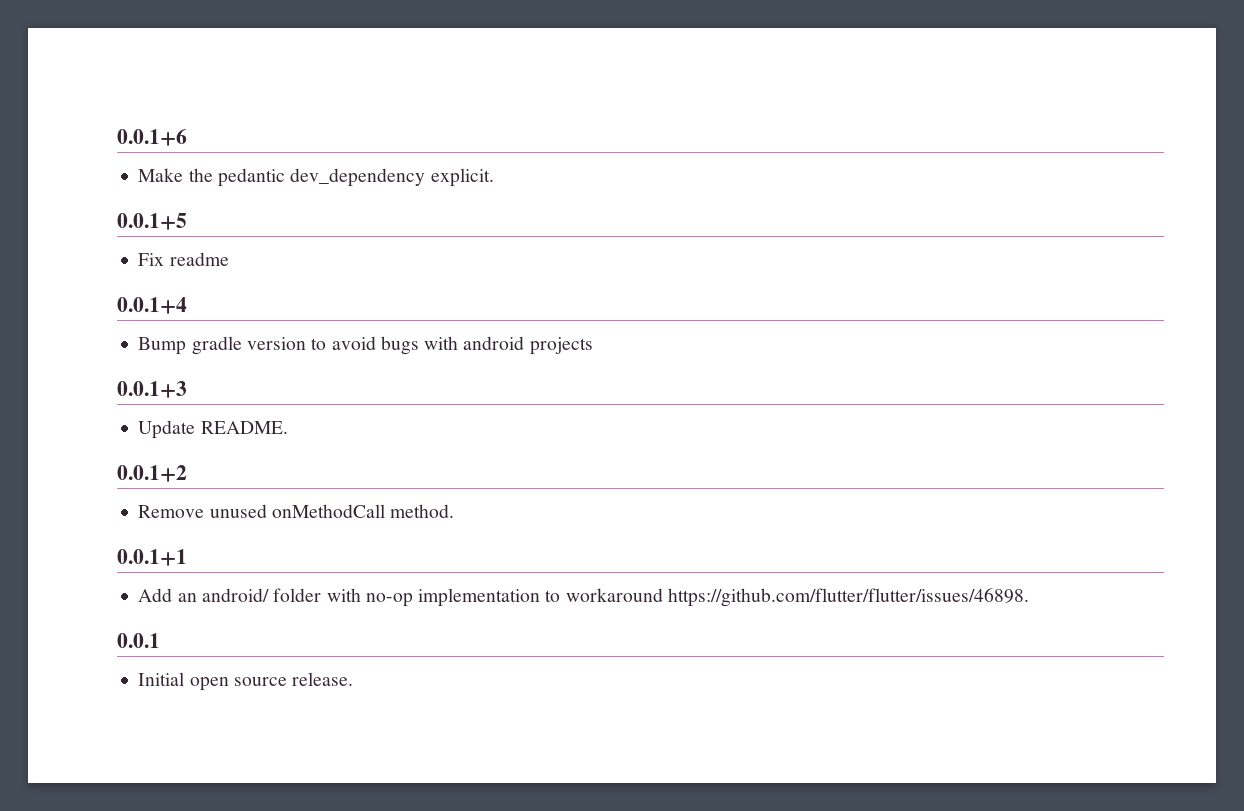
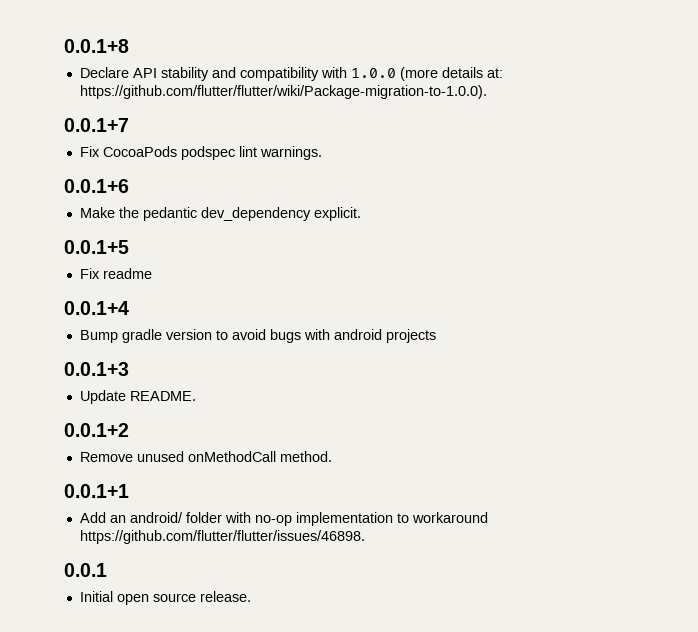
+ 0.0.1+8
+ Declare API stability and compatibility with 1.0.0 (more details at: https://github.com/flutter/flutter/wiki/Package-migration-to-1.0.0).
+ 0.0.1+7
+ Fix CocoaPods podspec lint warnings.

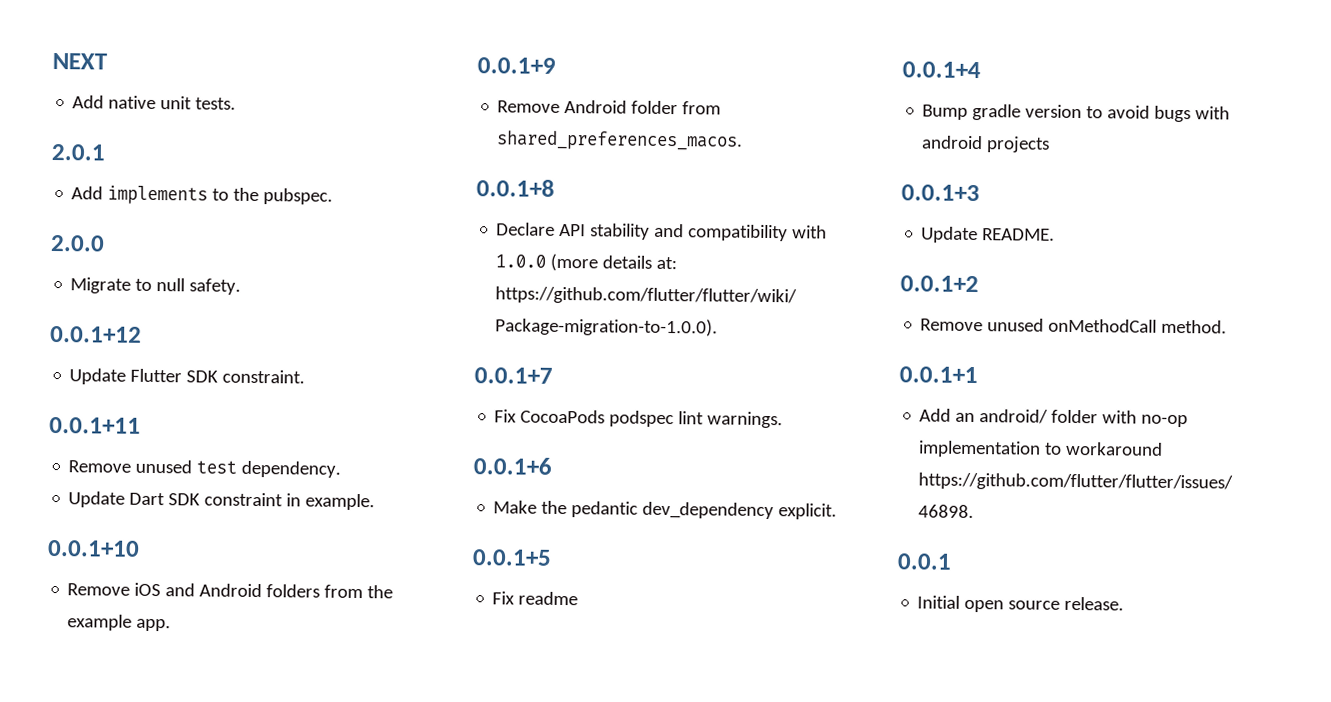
+ NEXT
+ Add native unit tests.
+ 2.0.1
+ Add implements to the pubspec.
+ 2.0.0
+ Migrate to null safety.
+ 0.0.1+12
+ Update Flutter SDK constraint.
+ 0.0.1+11
+ Remove unused test dependency.
+ Update Dart SDK constraint in example.
+ 0.0.1+10
+ Remove iOS and Android folders from the example app.
+ 0.0.1+9
+ Remove Android folder from shared_preferences_macos.

